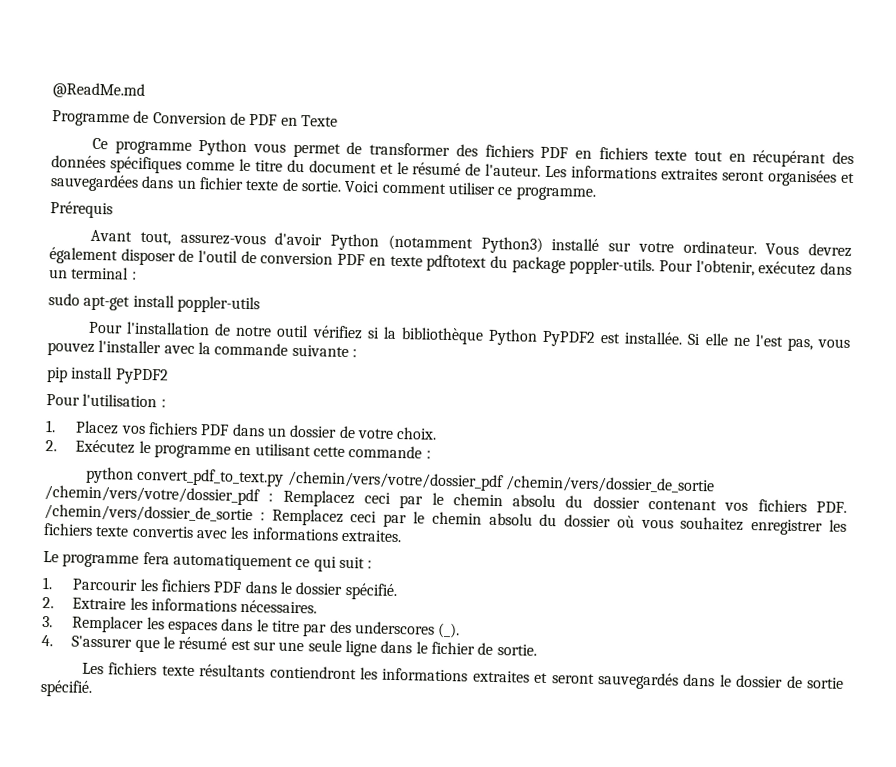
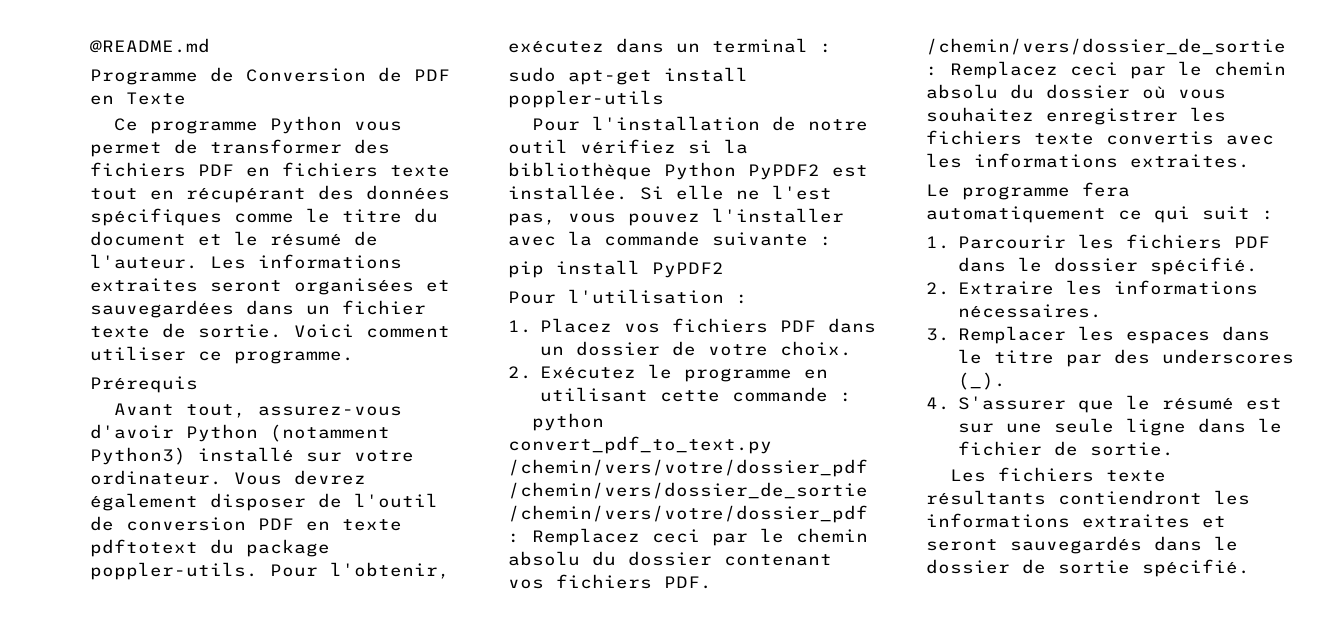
- @ReadMe.md
+ @README.md

